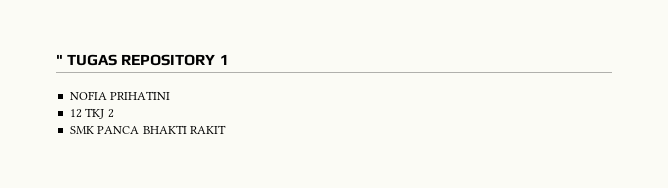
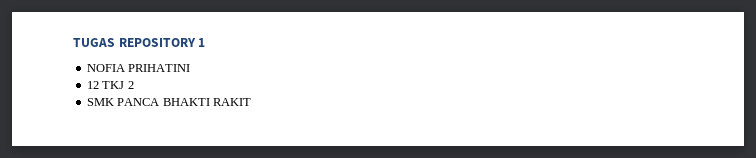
- " TUGAS REPOSITORY 1
+ TUGAS REPOSITORY 1

